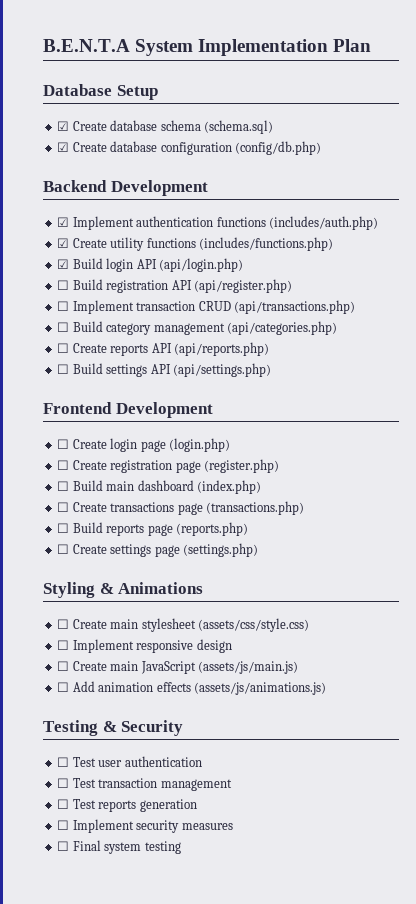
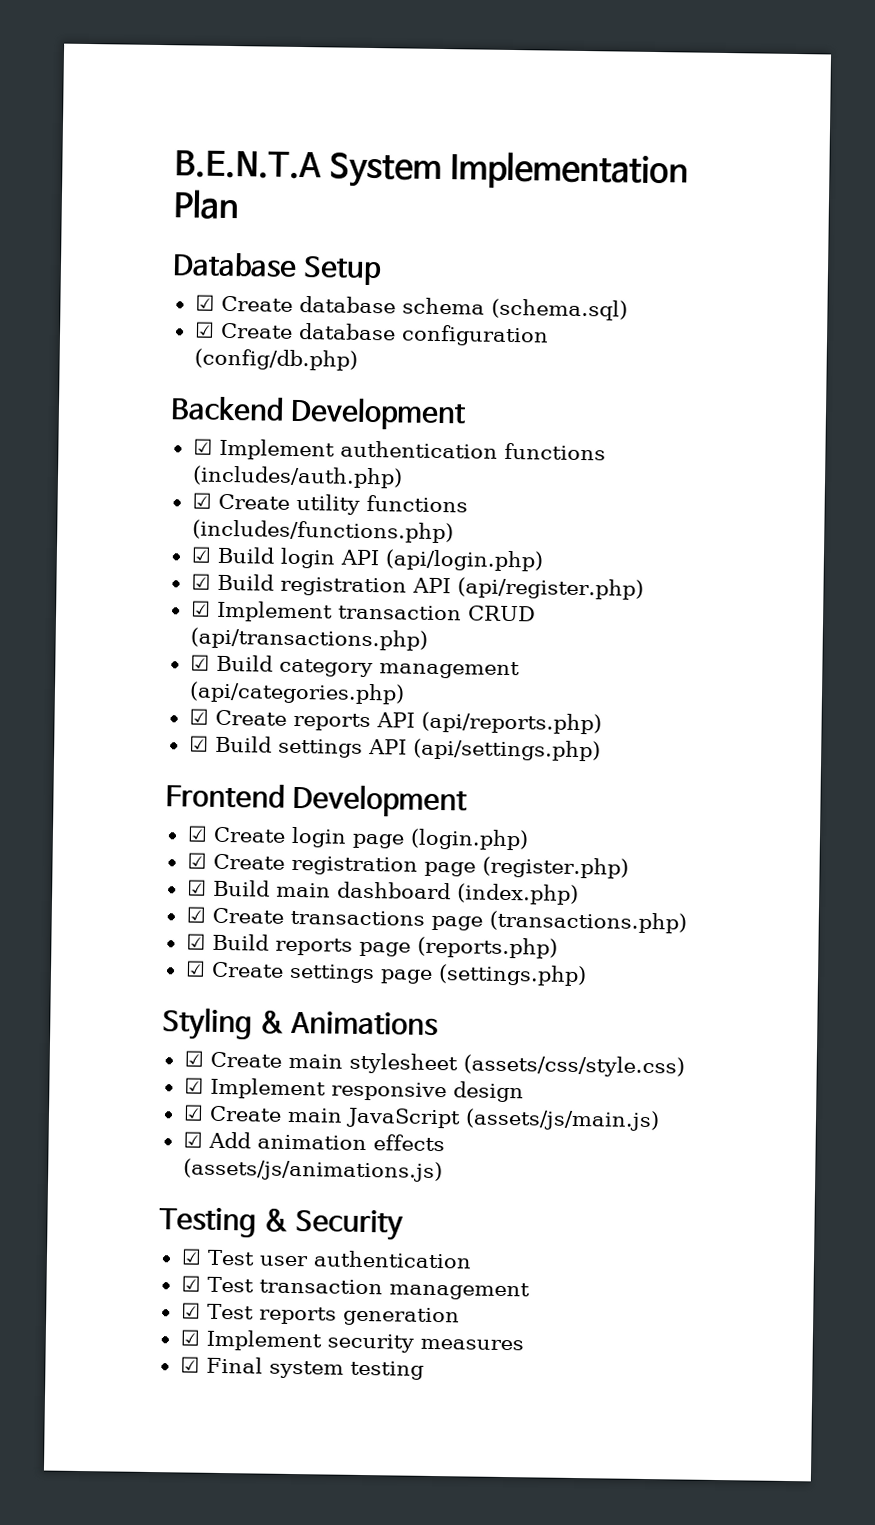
- ☐ Build registration API (api/register.php)
+ ☑ Build registration API (api/register.php)
- ☐ Implement transaction CRUD (api/transactions.php)
+ ☑ Implement transaction CRUD (api/transactions.php)
- ☐ Build category management (api/categories.php)
+ ☑ Build category management (api/categories.php)
- ☐ Create reports API (api/reports.php)
+ ☑ Create reports API (api/reports.php)
- ☐ Build settings API (api/settings.php)
+ ☑ Build settings API (api/settings.php)
- ☐ Create login page (login.php)
+ ☑ Create login page (login.php)
- ☐ Create registration page (register.php)
+ ☑ Create registration page (register.php)
- ☐ Build main dashboard (index.php)
+ ☑ Build main dashboard (index.php)
- ☐ Create transactions page (transactions.php)
+ ☑ Create transactions page (transactions.php)
- ☐ Build reports page (reports.php)
+ ☑ Build reports page (reports.php)
- ☐ Create settings page (settings.php)
+ ☑ Create settings page (settings.php)
- ☐ Create main stylesheet (assets/css/style.css)
+ ☑ Create main stylesheet (assets/css/style.css)
- ☐ Implement responsive design
+ ☑ Implement responsive design
- ☐ Create main JavaScript (assets/js/main.js)
+ ☑ Create main JavaScript (assets/js/main.js)
- ☐ Add animation effects (assets/js/animations.js)
+ ☑ Add animation effects (assets/js/animations.js)
- ☐ Test user authentication
+ ☑ Test user authentication
- ☐ Test transaction management
+ ☑ Test transaction management
- ☐ Test reports generation
+ ☑ Test reports generation
- ☐ Implement security measures
+ ☑ Implement security measures
- ☐ Final system testing
+ ☑ Final system testing

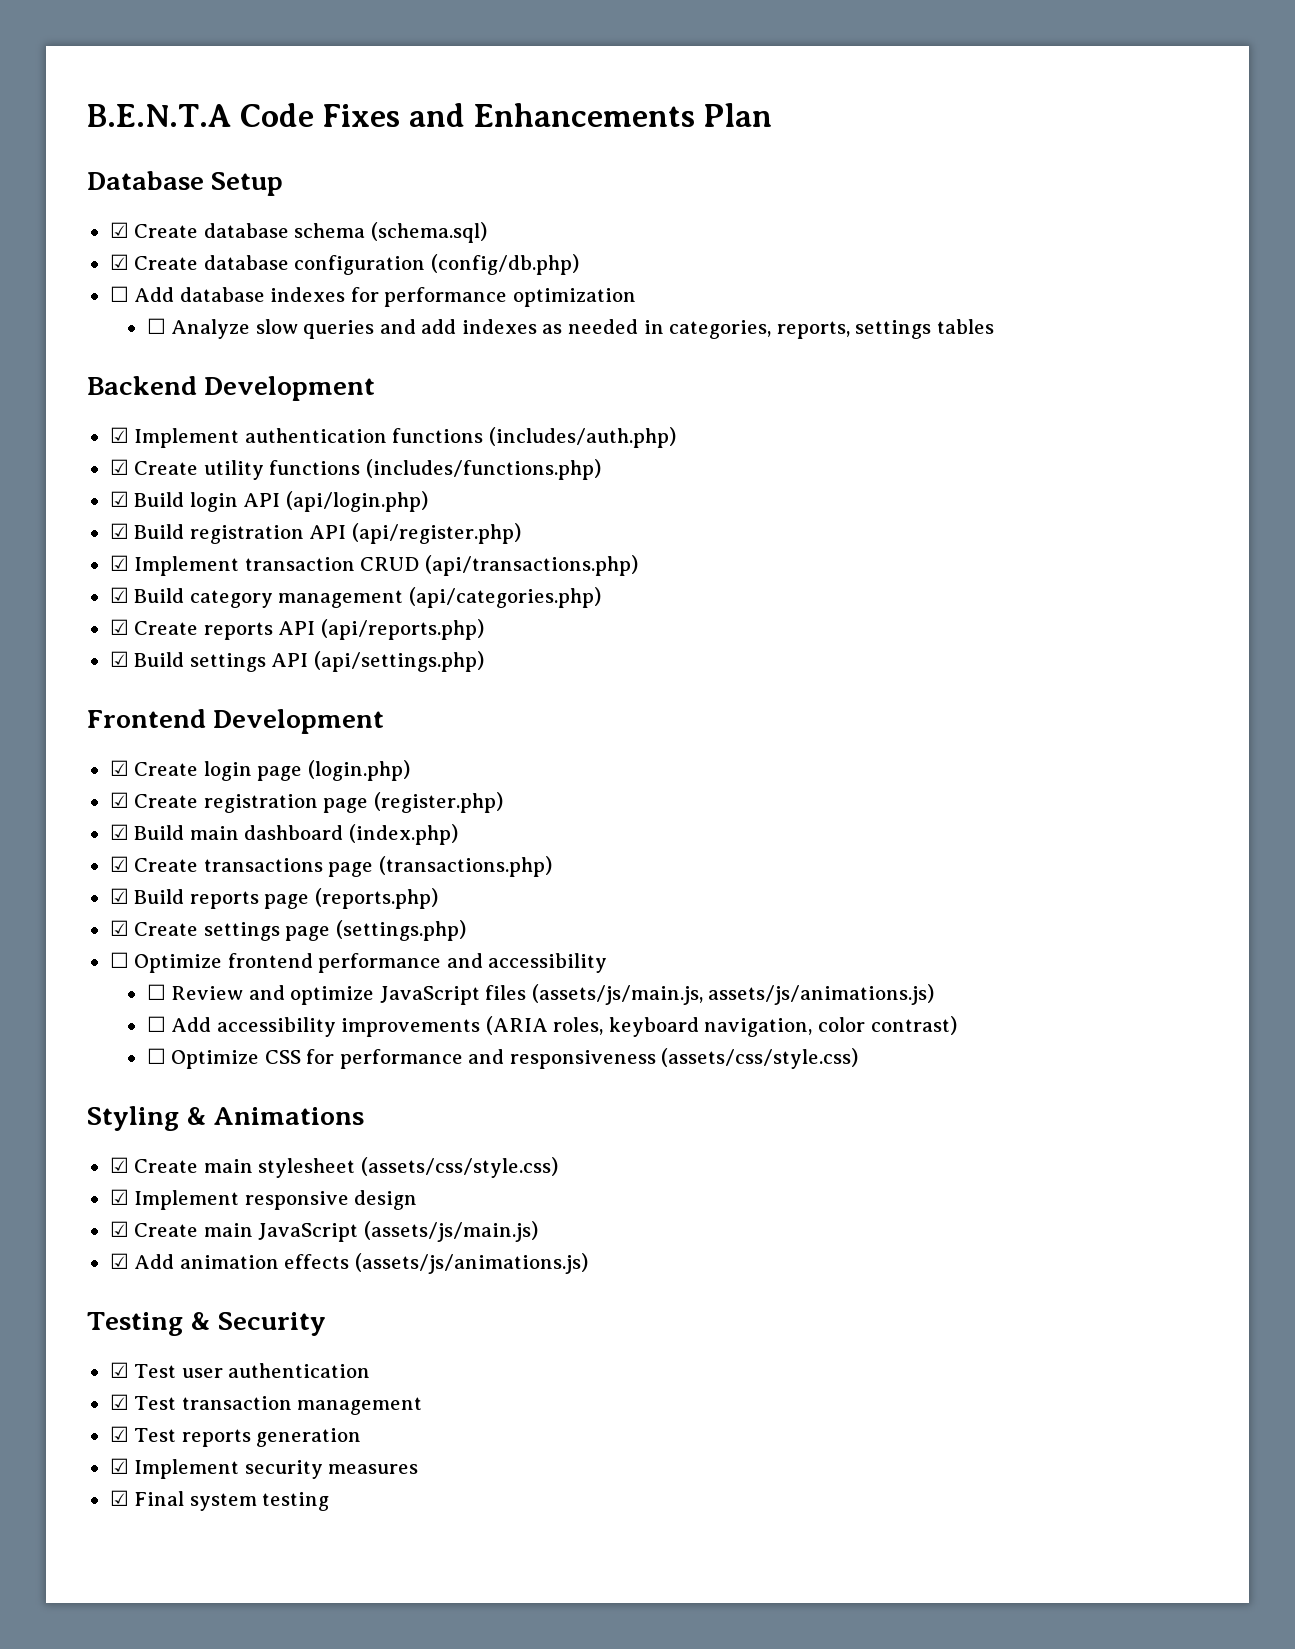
- B.E.N.T.A System Implementation Plan
+ B.E.N.T.A Code Fixes and Enhancements Plan
+ ☐ Add database indexes for performance optimization
+ ☐ Analyze slow queries and add indexes as needed in categories, reports, settings tables
+ ☐ Optimize frontend performance and accessibility
+ ☐ Review and optimize JavaScript files (assets/js/main.js, assets/js/animations.js)
+ ☐ Add accessibility improvements (ARIA roles, keyboard navigation, color contrast)
+ ☐ Optimize CSS for performance and responsiveness (assets/css/style.css)

